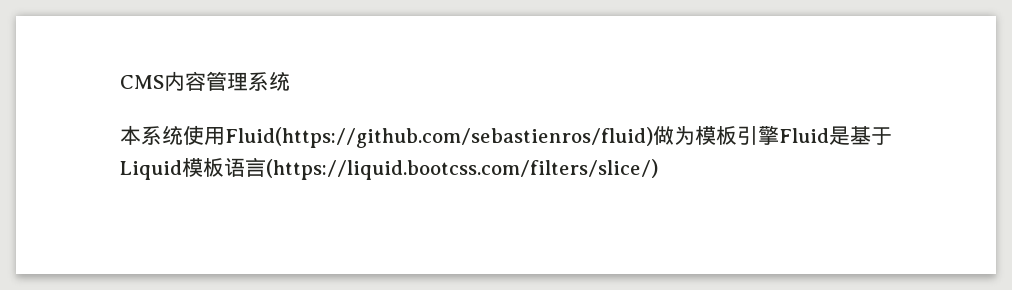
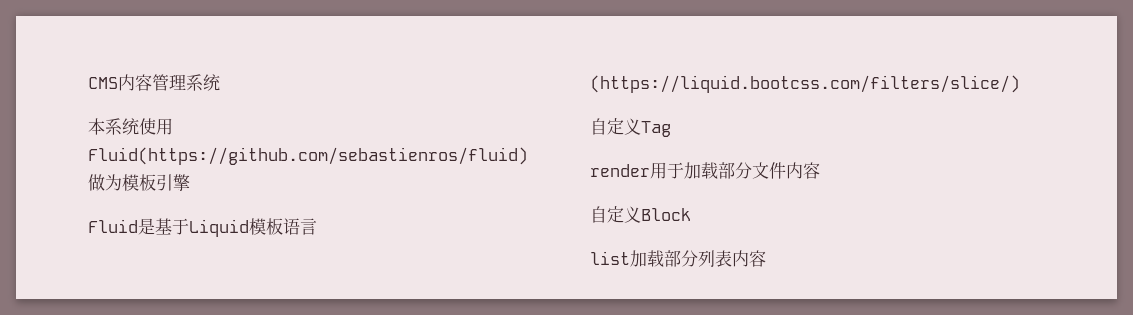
- 本系统使用Fluid(https://github.com/sebastienros/fluid)做为模板引擎Fluid是基于Liquid模板语言(https://liquid.bootcss.com/filters/slice/)
+ 本系统使用Fluid(https://github.com/sebastienros/fluid)做为模板引擎
+ Fluid是基于Liquid模板语言(https://liquid.bootcss.com/filters/slice/)
+ 自定义Tag
+ render用于加载部分文件内容
+ 自定义Block
+ list加载部分列表内容

